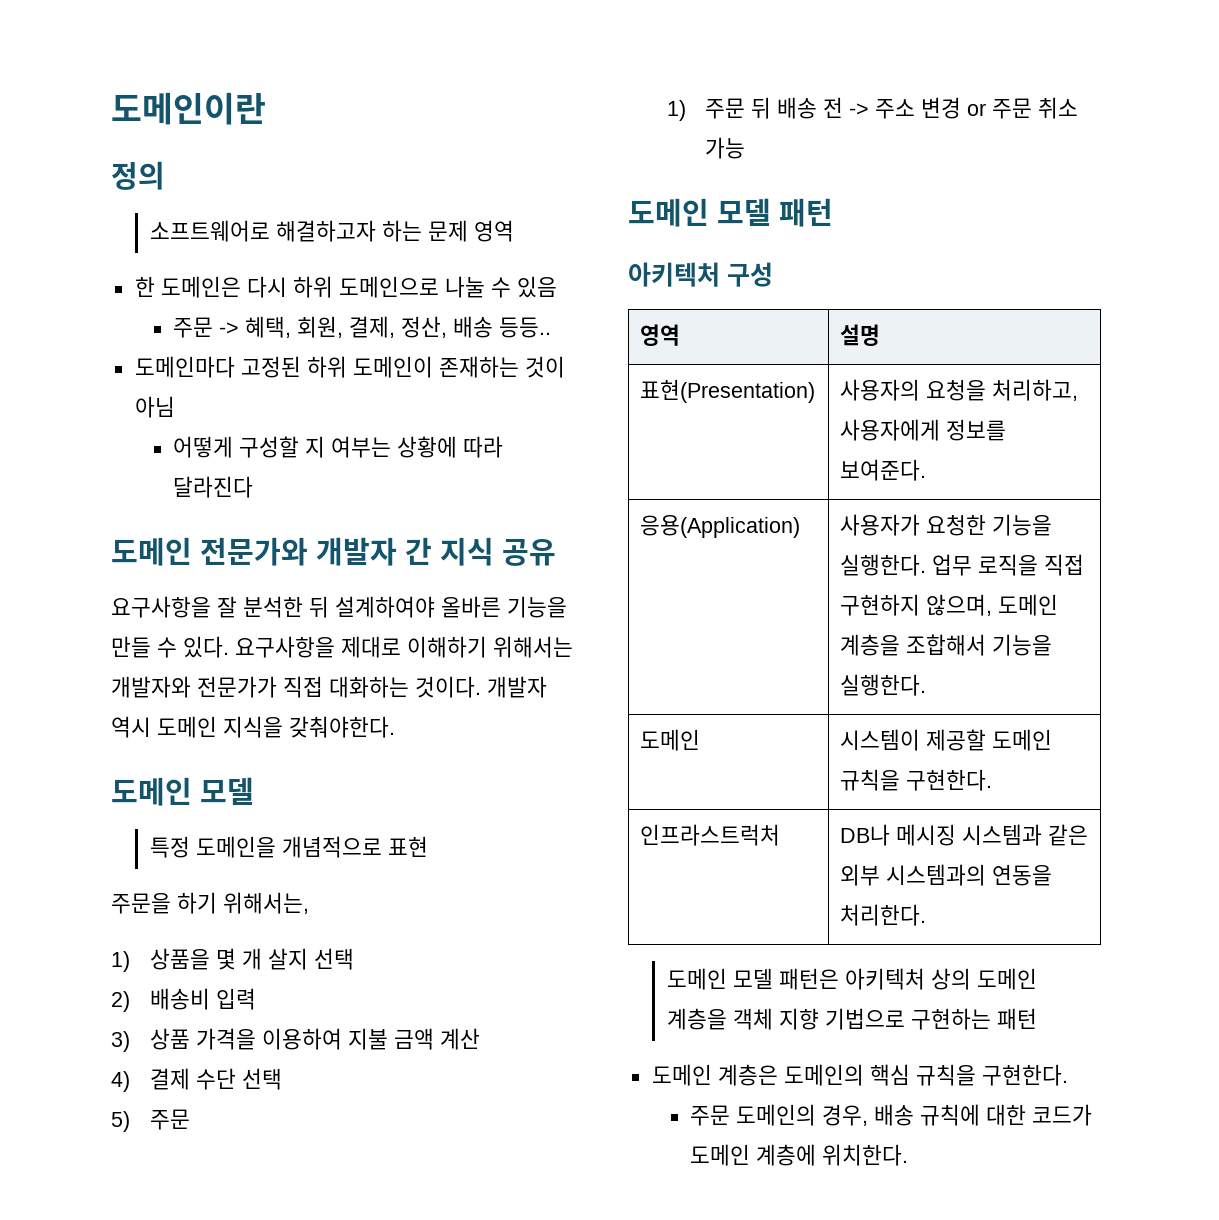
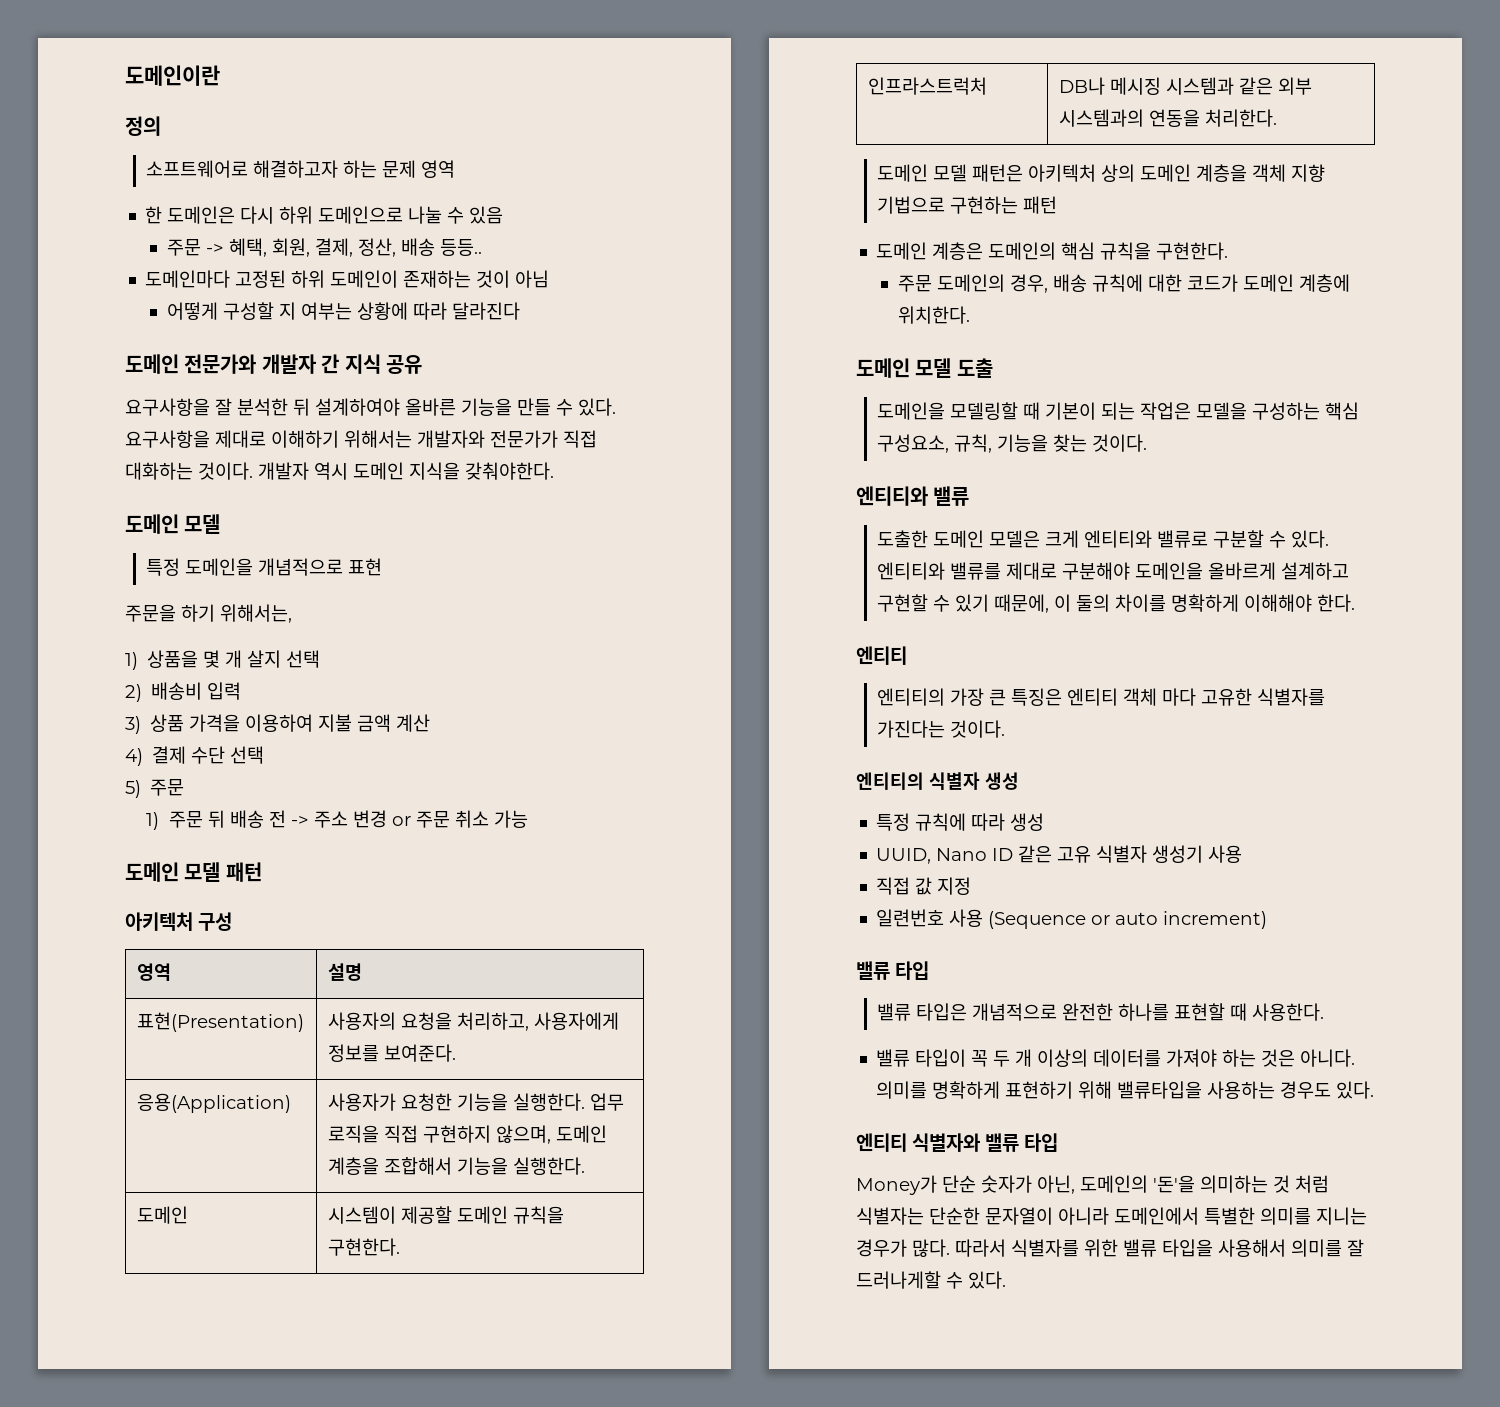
+ 도메인 모델 도출
+ 도메인을 모델링할 때 기본이 되는 작업은 모델을 구성하는 핵심 구성요소, 규칙, 기능을 찾는 것이다.
+ 엔티티와 밸류
+ 도출한 도메인 모델은 크게 엔티티와 밸류로 구분할 수 있다. 엔티티와 밸류를 제대로 구분해야 도메인을 올바르게 설계하고 구현할 수 있기 때문에, 이 둘의 차이를 명확하게 이해해야 한다.
+ 엔티티
+ 엔티티의 가장 큰 특징은 엔티티 객체 마다 고유한 식별자를 가진다는 것이다.
+ 엔티티의 식별자 생성
+ 특정 규칙에 따라 생성
+ UUID, Nano ID 같은 고유 식별자 생성기 사용
+ 직접 값 지정
+ 일련번호 사용 (Sequence or auto increment)
+ 밸류 타입
+ 밸류 타입은 개념적으로 완전한 하나를 표현할 때 사용한다.
+ 밸류 타입이 꼭 두 개 이상의 데이터를 가져야 하는 것은 아니다. 의미를 명확하게 표현하기 위해 밸류타입을 사용하는 경우도 있다.
+ 엔티티 식별자와 밸류 타입
+ Money가 단순 숫자가 아닌, 도메인의 '돈'을 의미하는 것 처럼 식별자는 단순한 문자열이 아니라 도메인에서 특별한 의미를 지니는 경우가 많다. 따라서 식별자를 위한 밸류 타입을 사용해서 의미를 잘 드러나게할 수 있다.

